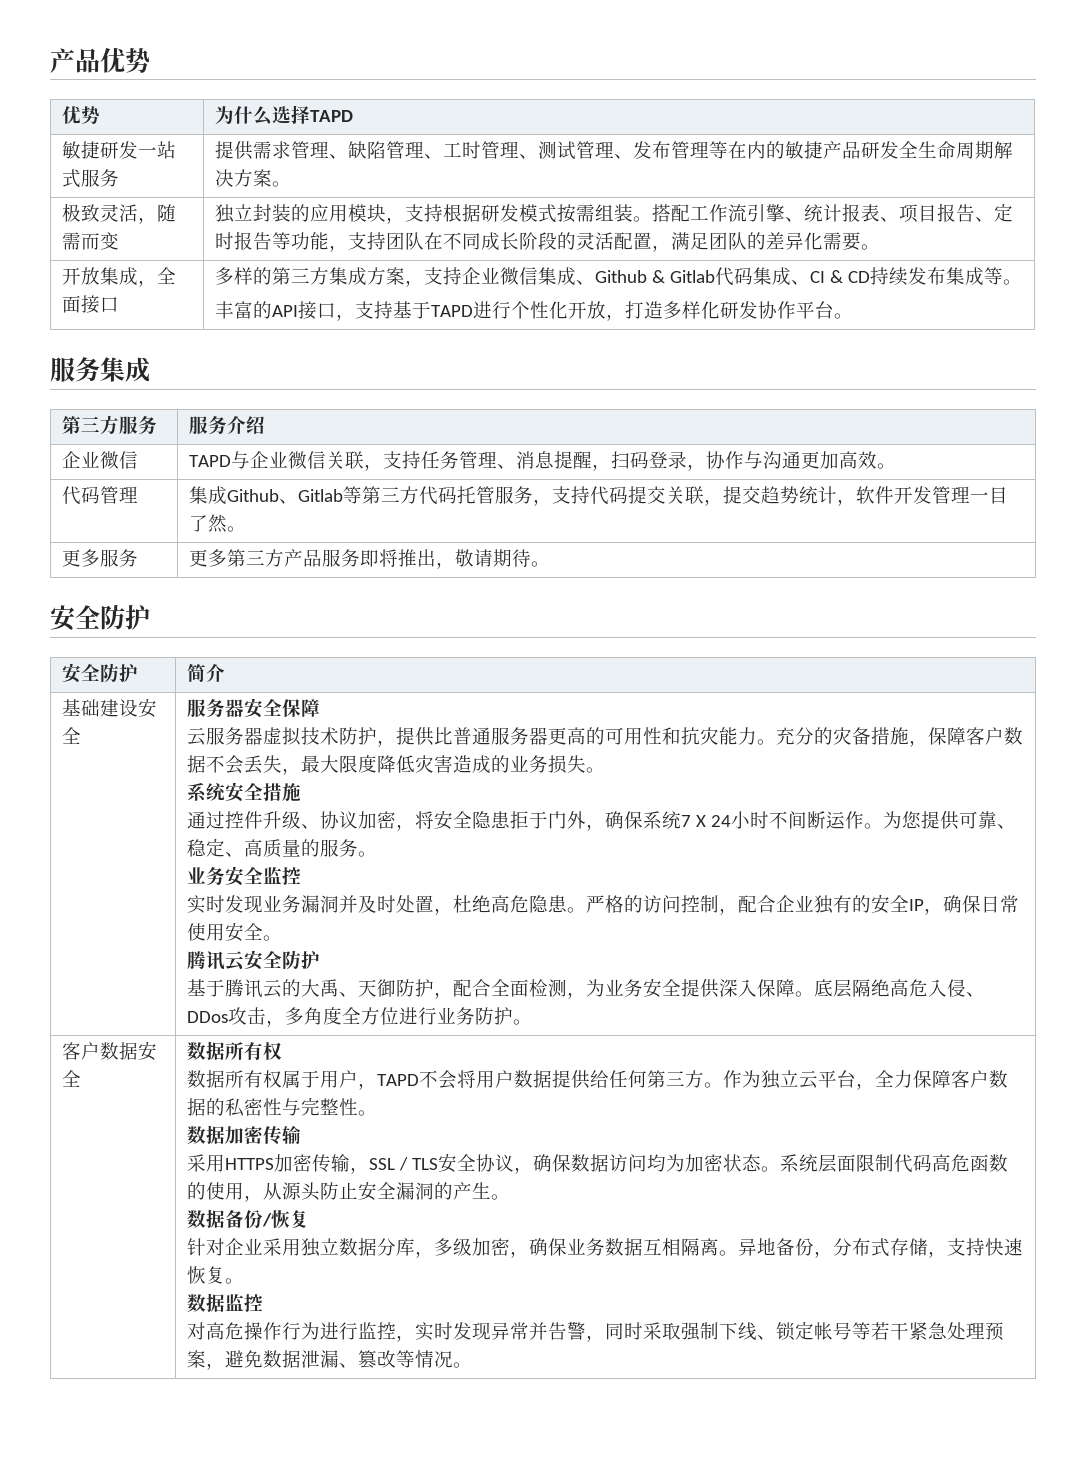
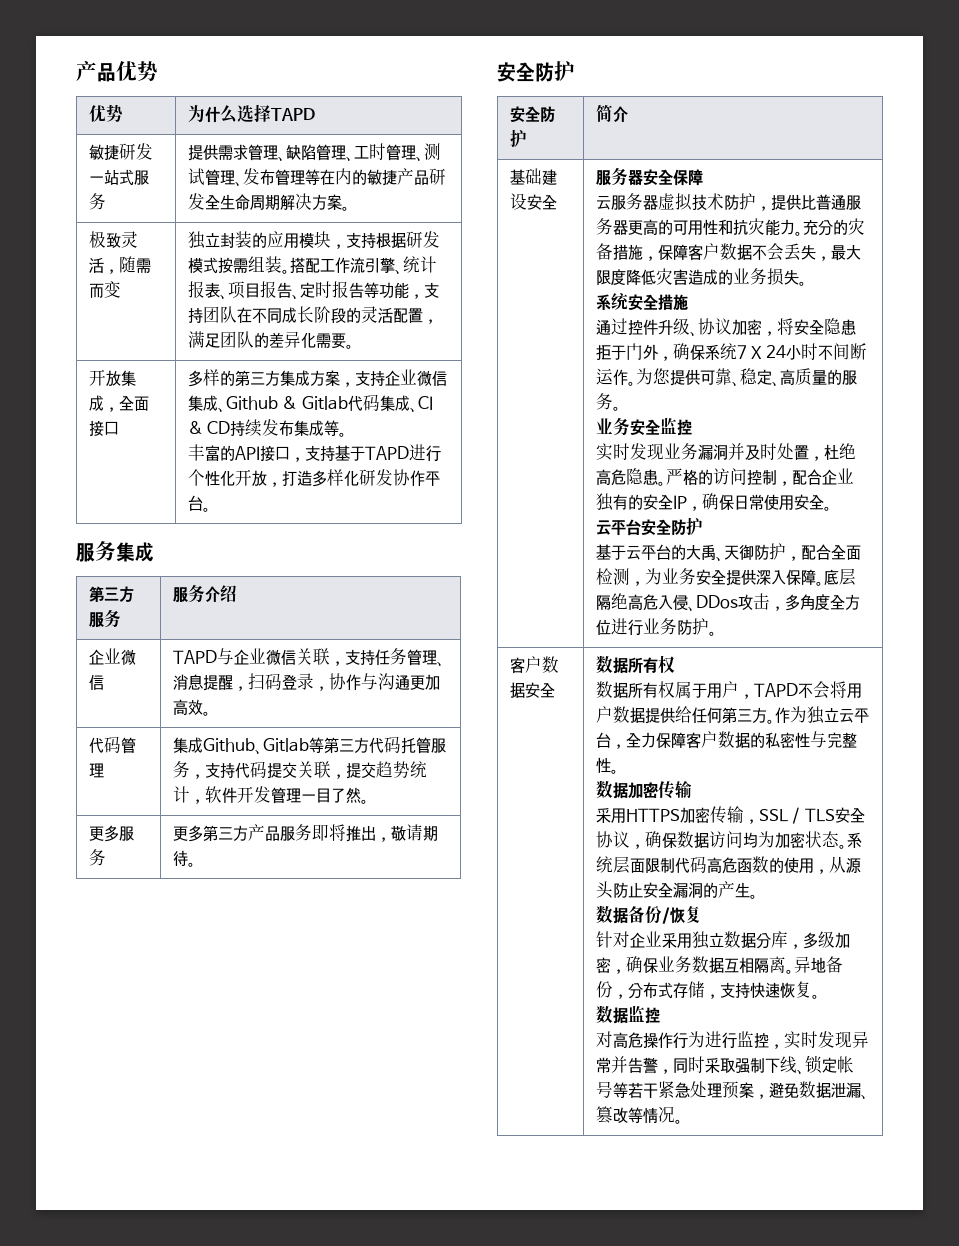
- 腾讯云安全防护
+ 云平台安全防护
- 基于腾讯云的大禹、天御防护，配合全面检测，为业务安全提供深入保障。
+ 基于云平台的大禹、天御防护，配合全面检测，为业务安全提供深入保障。

